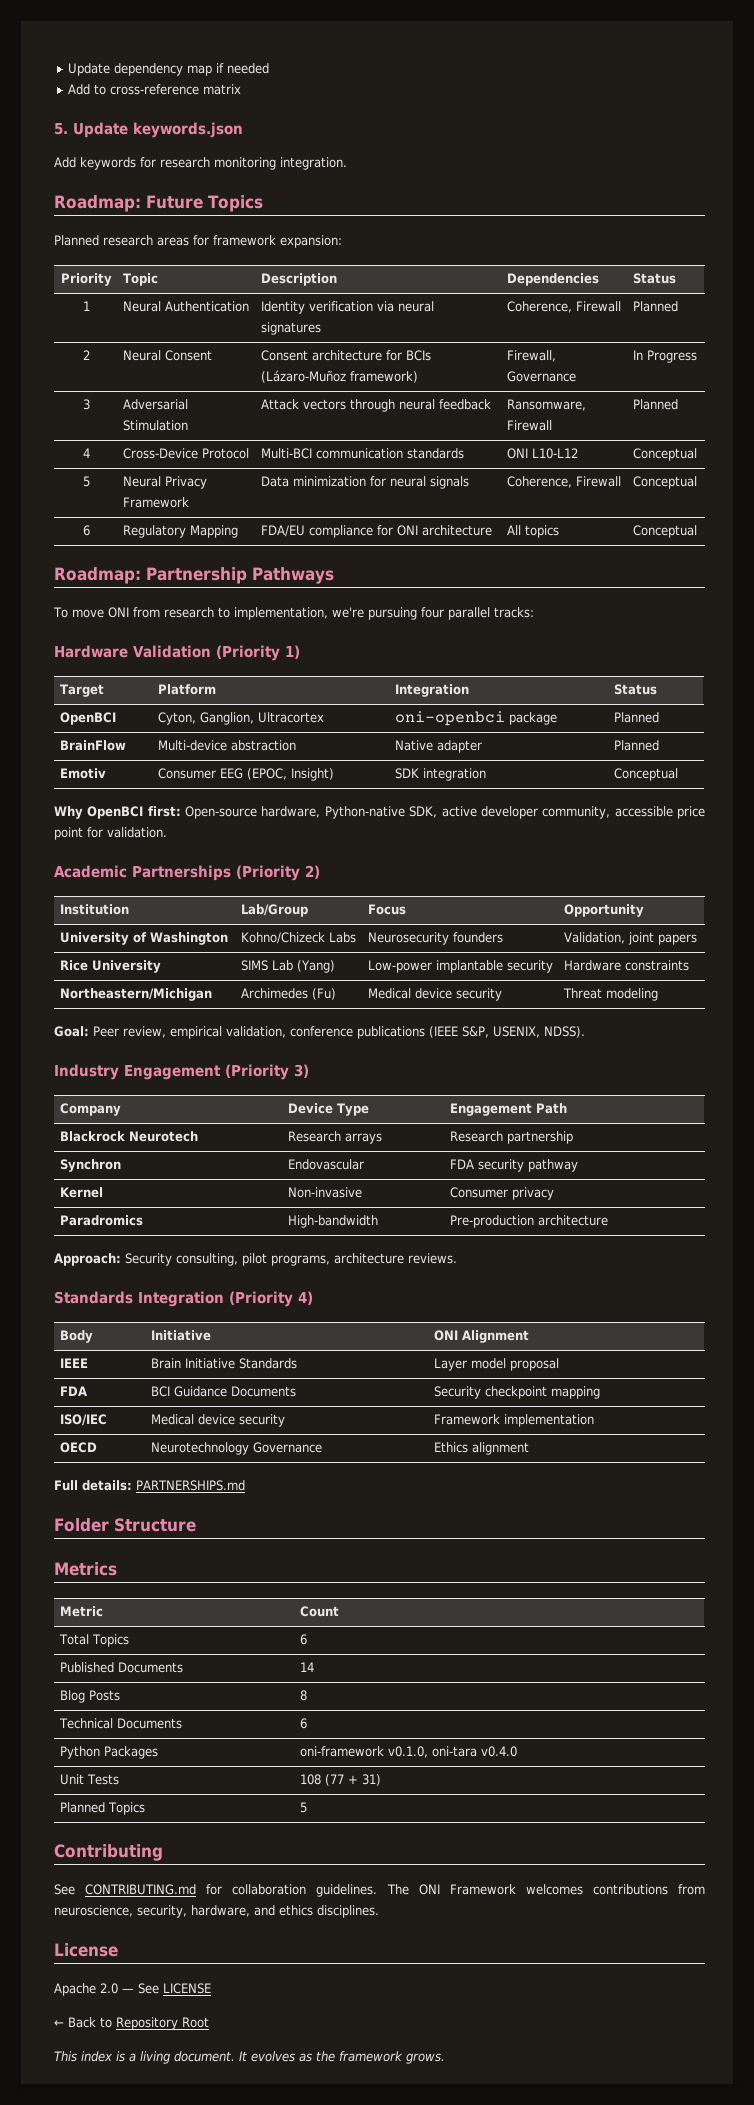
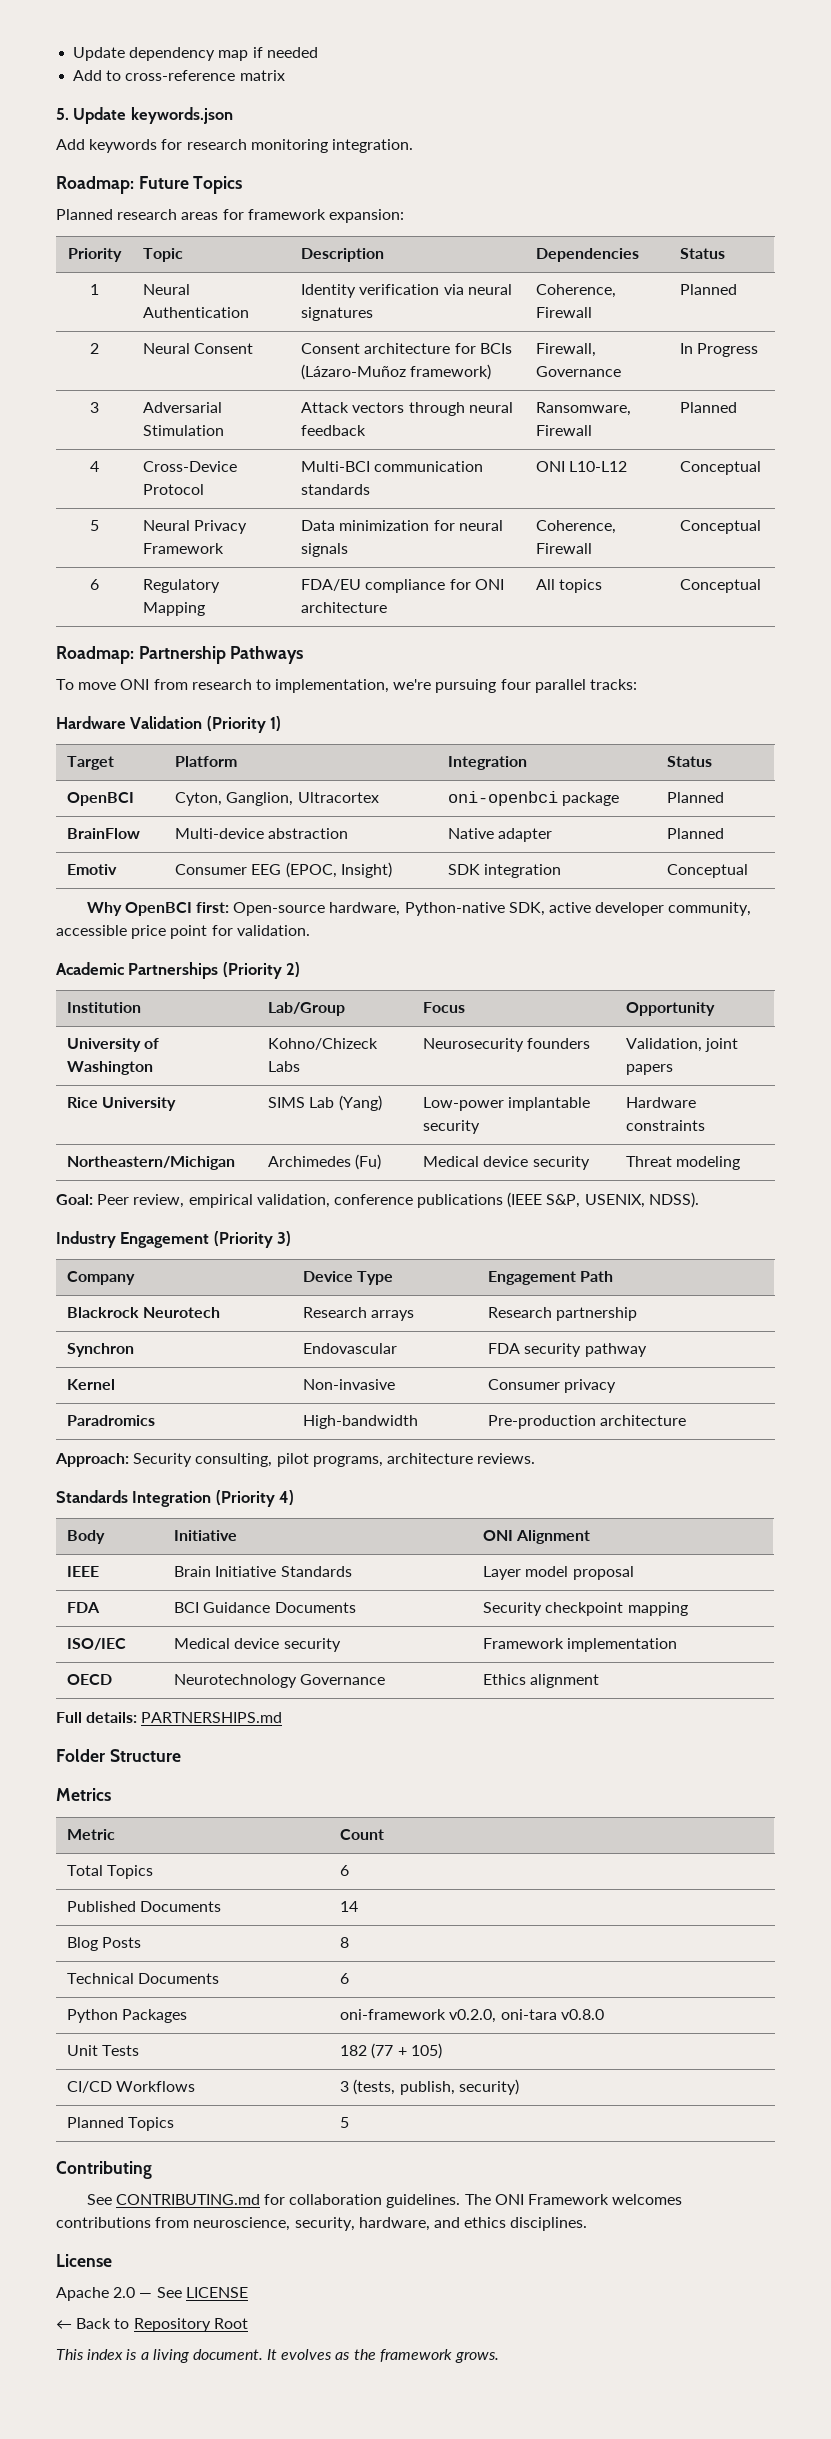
- Python Packages | oni-framework v0.1.0, oni-tara v0.4.0
+ Python Packages | oni-framework v0.2.0, oni-tara v0.8.0
- Unit Tests | 108 (77 + 31)
+ Unit Tests | 182 (77 + 105)
+ CI/CD Workflows | 3 (tests, publish, security)

